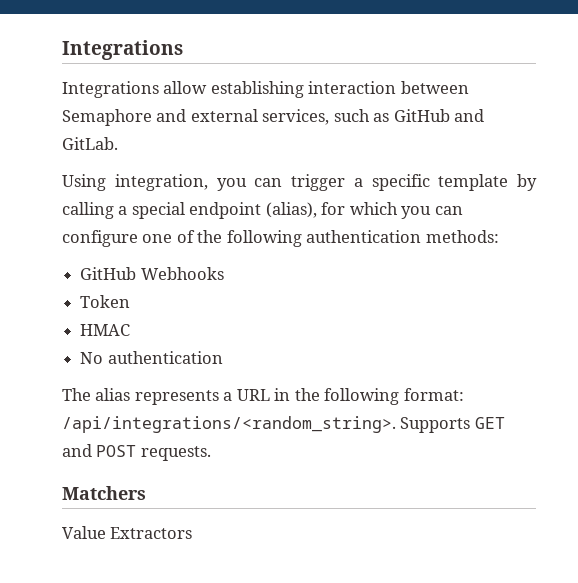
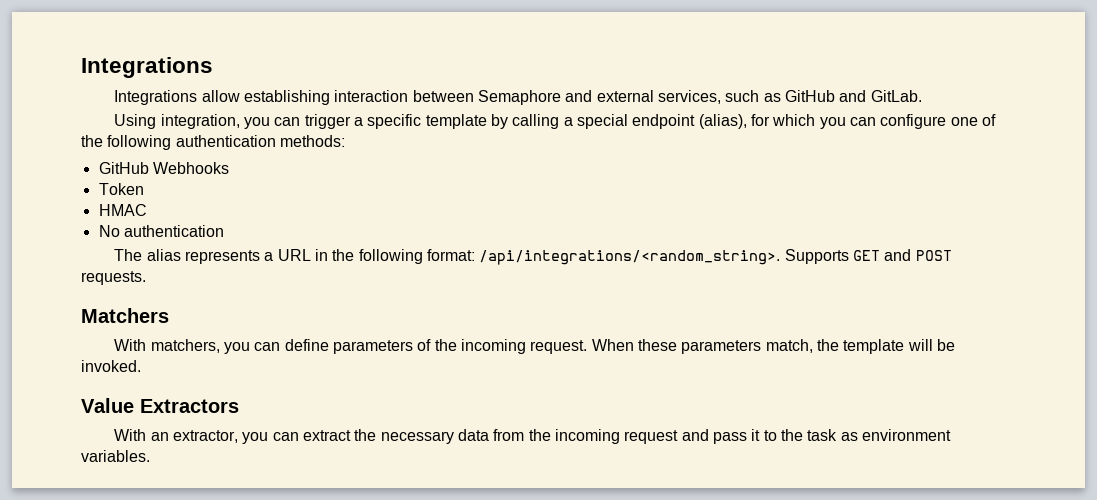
+ With matchers, you can define parameters of the incoming request. When these parameters match, the template will be invoked.
  Value Extractors
+ With an extractor, you can extract the necessary data from the incoming request and pass it to the task as environment variables.

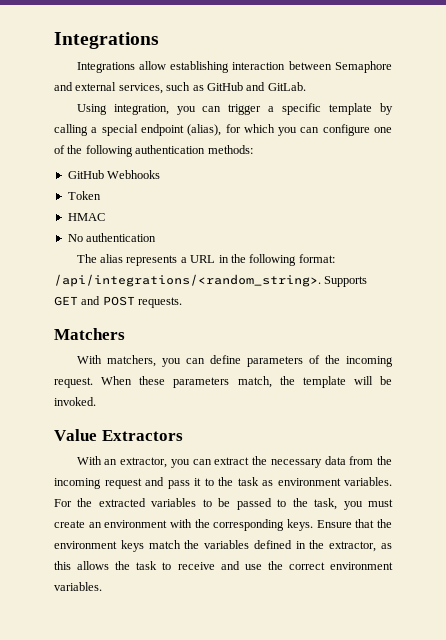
+ For the extracted variables to be passed to the task, you must create an environment with the corresponding keys. Ensure that the environment keys match the variables defined in the extractor, as this allows the task to receive and use the correct environment variables.

